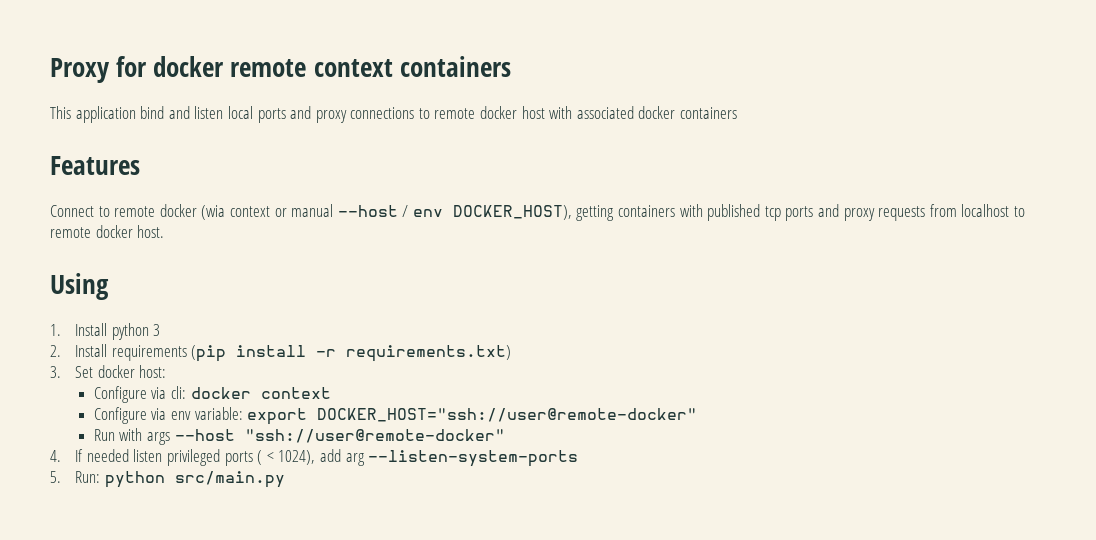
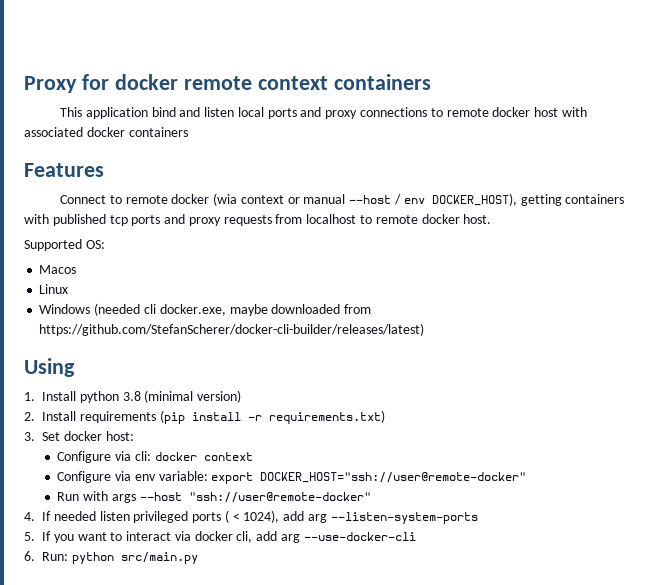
+ Supported OS:
+ Macos
+ Linux
+ Windows (needed cli docker.exe, maybe downloaded from https://github.com/StefanScherer/docker-cli-builder/releases/latest)
- 1. Install python 3
+ 1. Install python 3.8 (minimal version)
- 5. Run: python src/main.py
+ 5. If you want to interact via docker cli, add arg --use-docker-cli
+ 6. Run: python src/main.py

